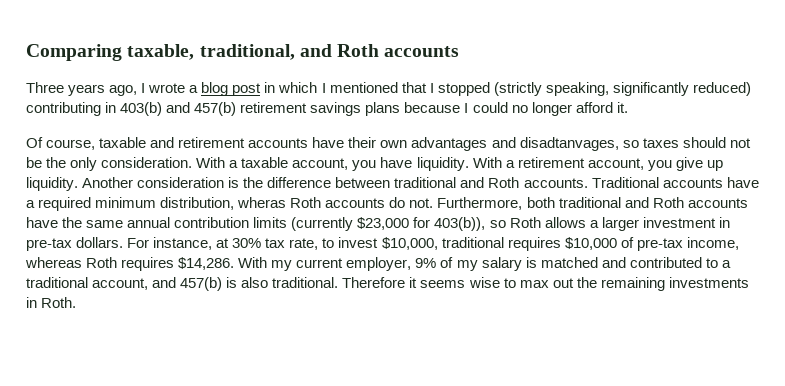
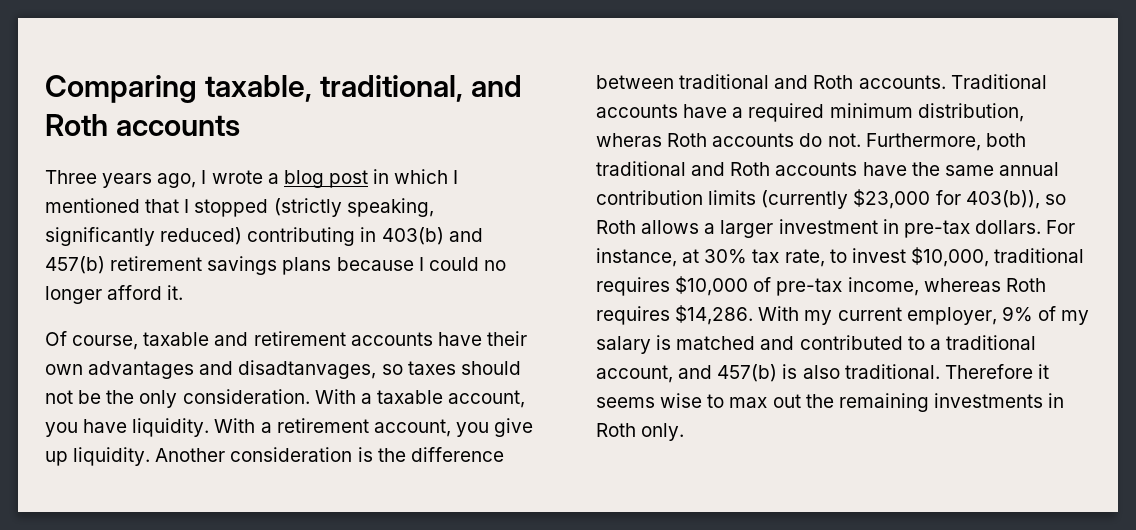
- Therefore it seems wise to max out the remaining investments in Roth.
+ Therefore it seems wise to max out the remaining investments in Roth only.

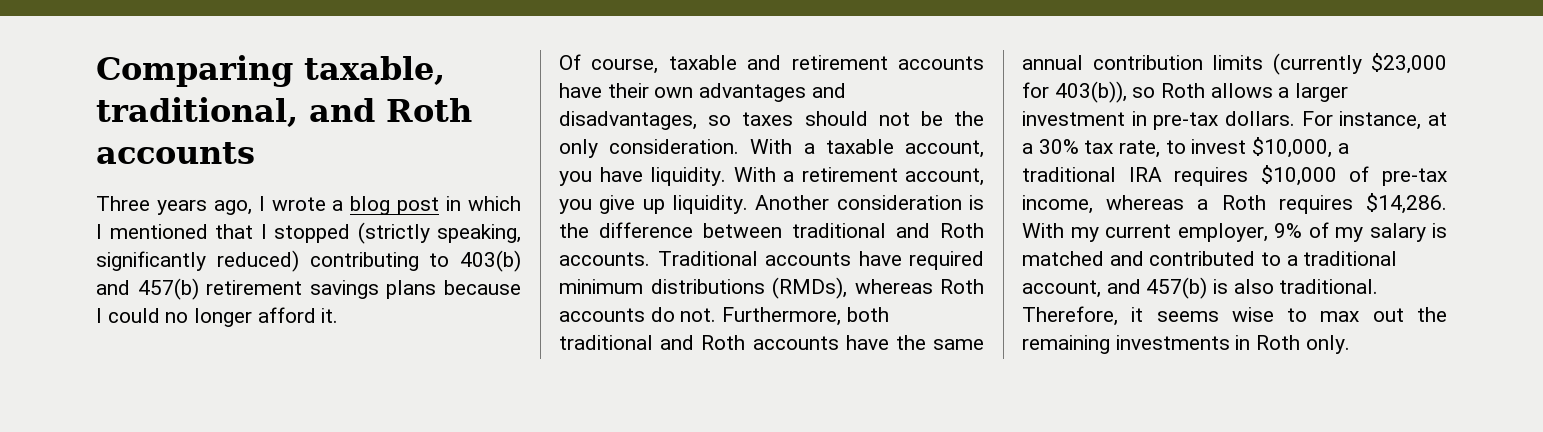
- Three years ago, I wrote a blog post in which I mentioned that I stopped (strictly speaking, significantly reduced) contributing in 403(b) and 457(b) retirement savings plans because I could no longer afford it.
+ Three years ago, I wrote a blog post in which I mentioned that I stopped (strictly speaking, significantly reduced) contributing to 403(b) and 457(b) retirement savings plans because I could no longer afford it.
- Of course, taxable and retirement accounts have their own advantages and disadtanvages, so taxes should not be the only consideration.
+ Of course, taxable and retirement accounts have their own advantages and disadvantages, so taxes should not be the only consideration.
- Traditional accounts have a required minimum distribution, wheras Roth accounts do not.
+ Traditional accounts have required minimum distributions (RMDs), whereas Roth accounts do not.
- For instance, at 30% tax rate, to invest $10,000, traditional requires $10,000 of pre-tax income, whereas Roth requires $14,286.
+ For instance, at a 30% tax rate, to invest $10,000, a traditional IRA requires $10,000 of pre-tax income, whereas a Roth requires $14,286.
- Therefore it seems wise to max out the remaining investments in Roth only.
+ Therefore, it seems wise to max out the remaining investments in Roth only.

